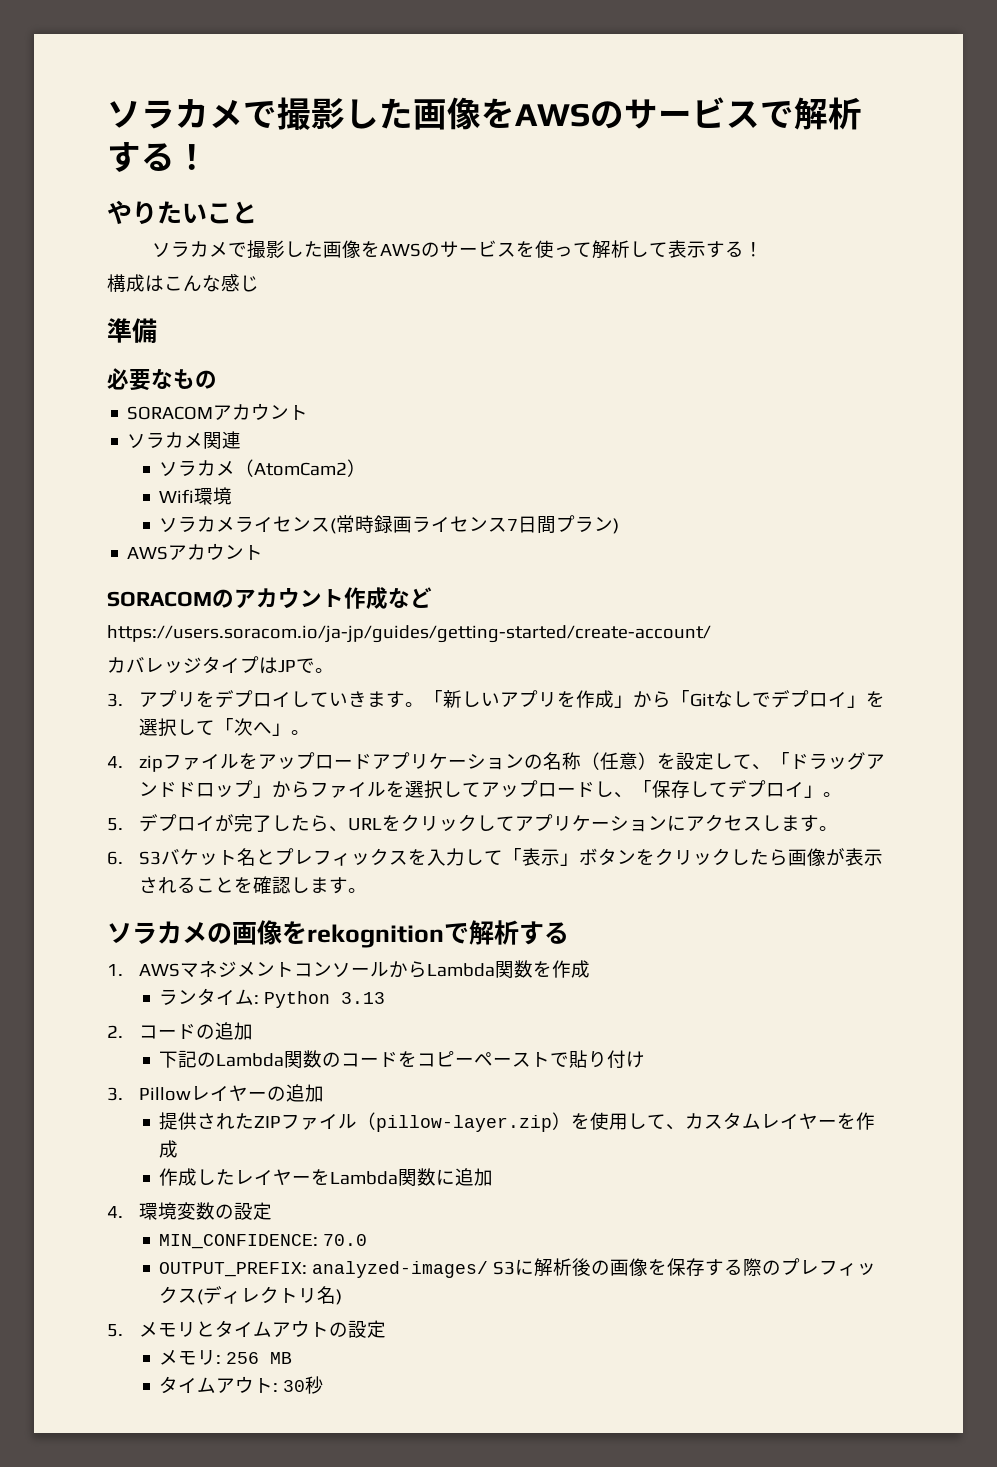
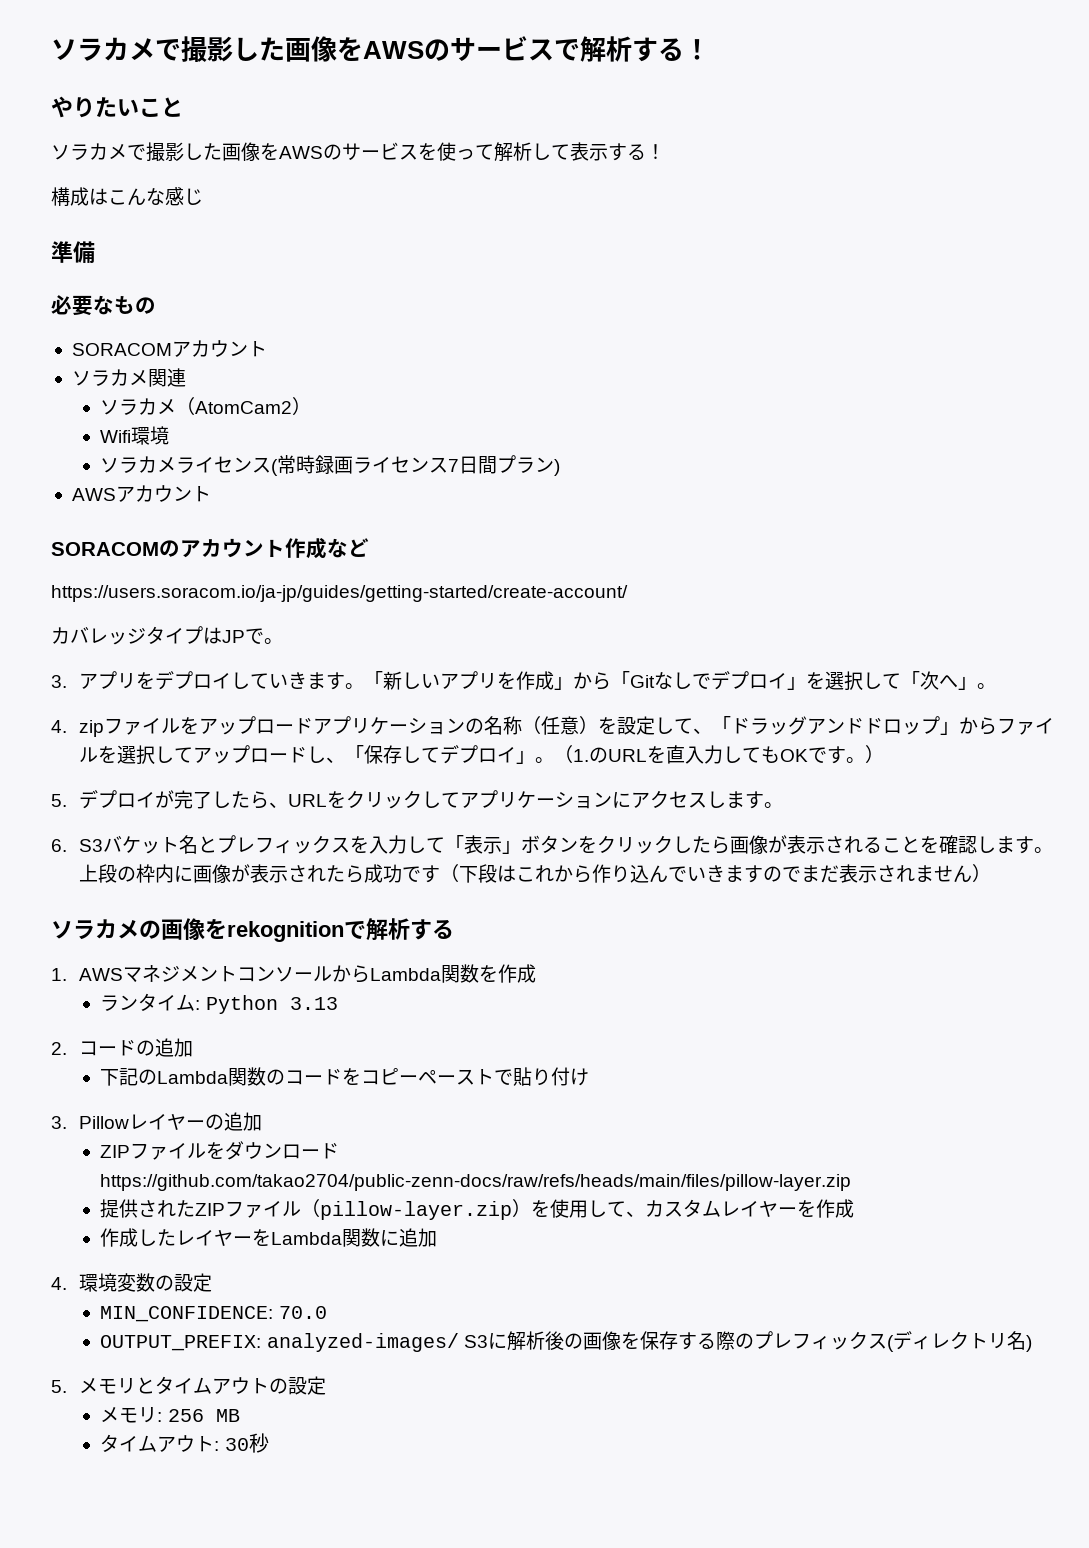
+ （1.のURLを直入力してもOKです。）
+ 上段の枠内に画像が表示されたら成功です（下段はこれから作り込んでいきますのでまだ表示されません）
+ ZIPファイルをダウンロードhttps://github.com/takao2704/public-zenn-docs/raw/refs/heads/main/files/pillow-layer.zip

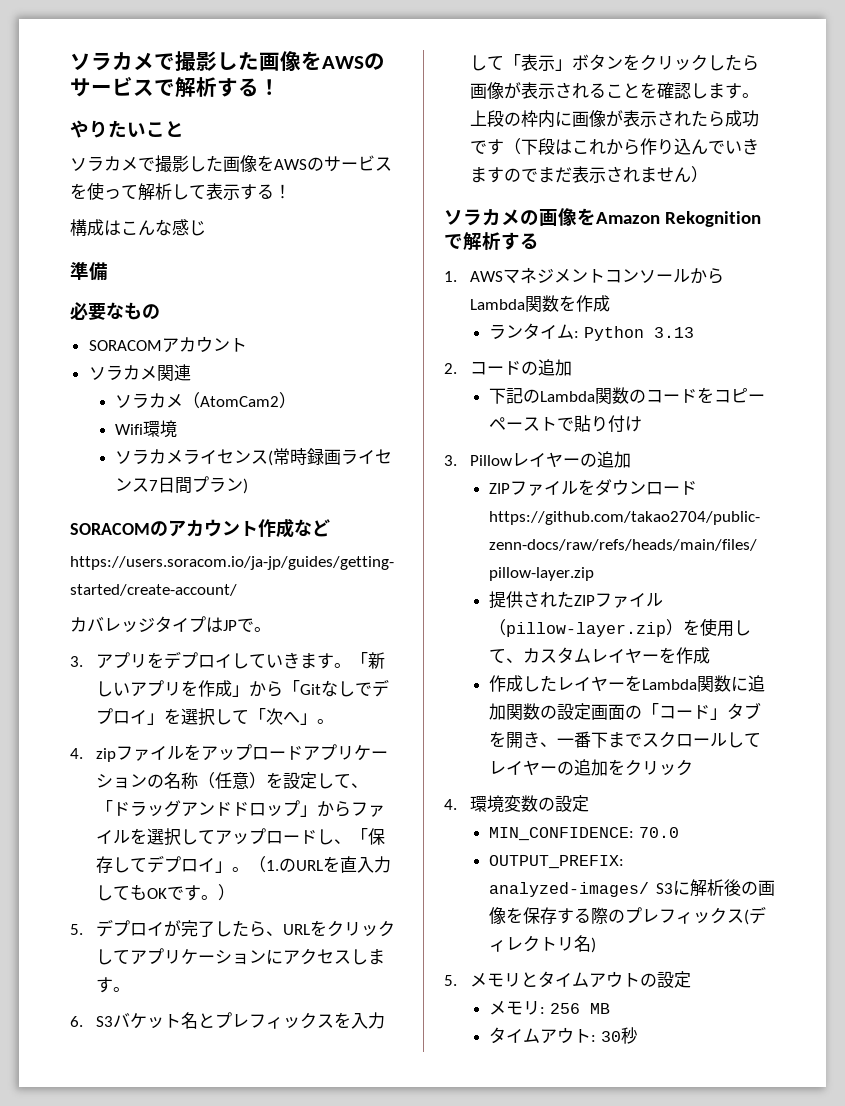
- AWSアカウント
- ソラカメの画像をrekognitionで解析する
+ ソラカメの画像をAmazon Rekognitionで解析する
- 作成したレイヤーをLambda関数に追加
+ 作成したレイヤーをLambda関数に追加関数の設定画面の「コード」タブを開き、一番下までスクロールしてレイヤーの追加をクリック

